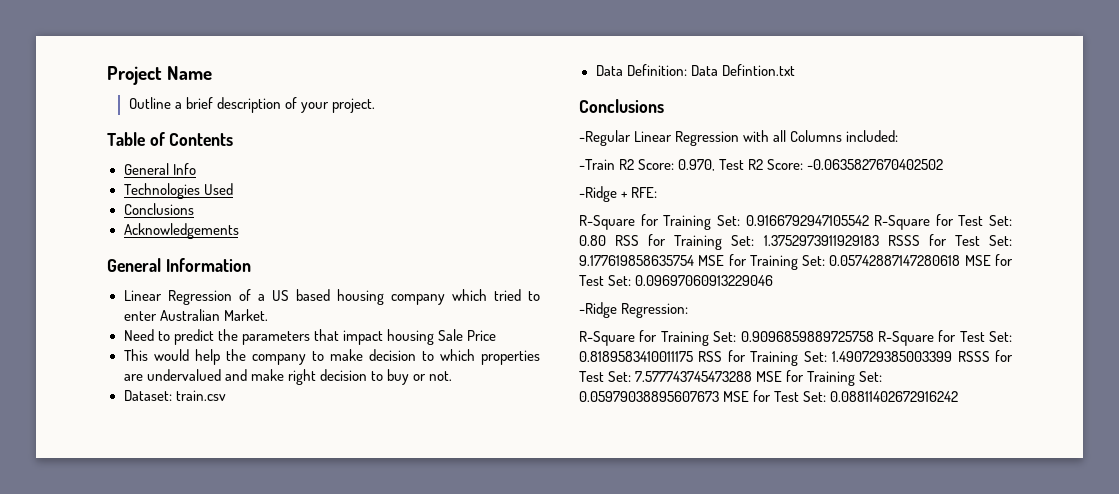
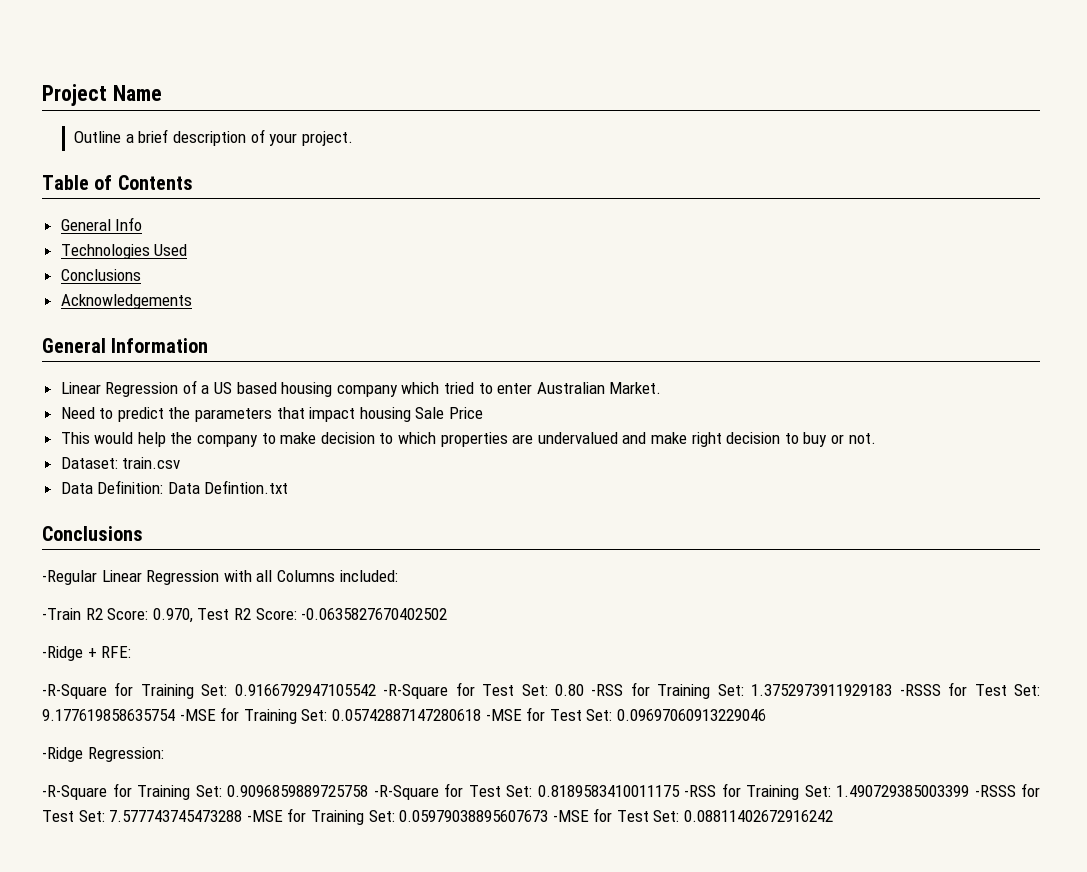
- R-Square for Training Set: 0.9166792947105542 R-Square for Test Set: 0.80 RSS for Training Set: 1.3752973911929183 RSSS for Test Set: 9.177619858635754 MSE for Training Set: 0.05742887147280618 MSE for Test Set: 0.09697060913229046
+ -R-Square for Training Set: 0.9166792947105542 -R-Square for Test Set: 0.80 -RSS for Training Set: 1.3752973911929183 -RSSS for Test Set: 9.177619858635754 -MSE for Training Set: 0.05742887147280618 -MSE for Test Set: 0.09697060913229046
- R-Square for Training Set: 0.9096859889725758 R-Square for Test Set: 0.8189583410011175 RSS for Training Set: 1.490729385003399 RSSS for Test Set: 7.577743745473288 MSE for Training Set: 0.05979038895607673 MSE for Test Set: 0.08811402672916242
+ -R-Square for Training Set: 0.9096859889725758 -R-Square for Test Set: 0.8189583410011175 -RSS for Training Set: 1.490729385003399 -RSSS for Test Set: 7.577743745473288 -MSE for Training Set: 0.05979038895607673 -MSE for Test Set: 0.08811402672916242

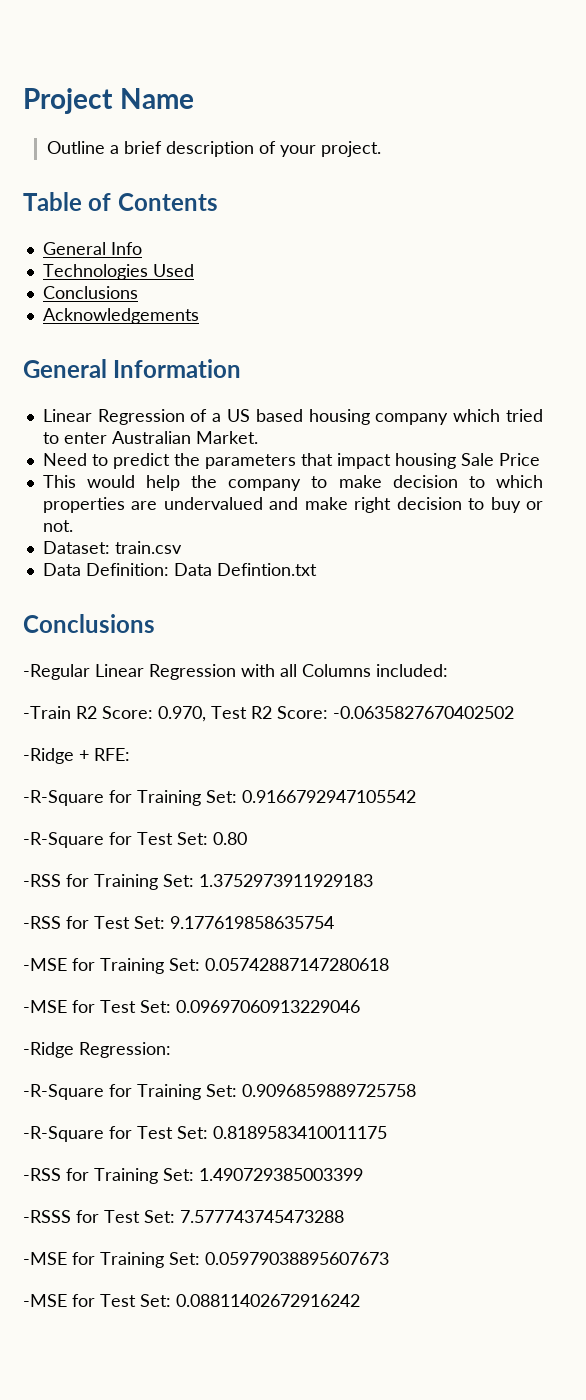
- -R-Square for Training Set: 0.9166792947105542 -R-Square for Test Set: 0.80 -RSS for Training Set: 1.3752973911929183 -RSSS for Test Set: 9.177619858635754 -MSE for Training Set: 0.05742887147280618 -MSE for Test Set: 0.09697060913229046
+ -R-Square for Training Set: 0.9166792947105542
+ -R-Square for Test Set: 0.80
+ -RSS for Training Set: 1.3752973911929183
+ -RSS for Test Set: 9.177619858635754
+ -MSE for Training Set: 0.05742887147280618
+ -MSE for Test Set: 0.09697060913229046
- -R-Square for Training Set: 0.9096859889725758 -R-Square for Test Set: 0.8189583410011175 -RSS for Training Set: 1.490729385003399 -RSSS for Test Set: 7.577743745473288 -MSE for Training Set: 0.05979038895607673 -MSE for Test Set: 0.08811402672916242
+ -R-Square for Training Set: 0.9096859889725758
+ -R-Square for Test Set: 0.8189583410011175
+ -RSS for Training Set: 1.490729385003399
+ -RSSS for Test Set: 7.577743745473288
+ -MSE for Training Set: 0.05979038895607673
+ -MSE for Test Set: 0.08811402672916242

